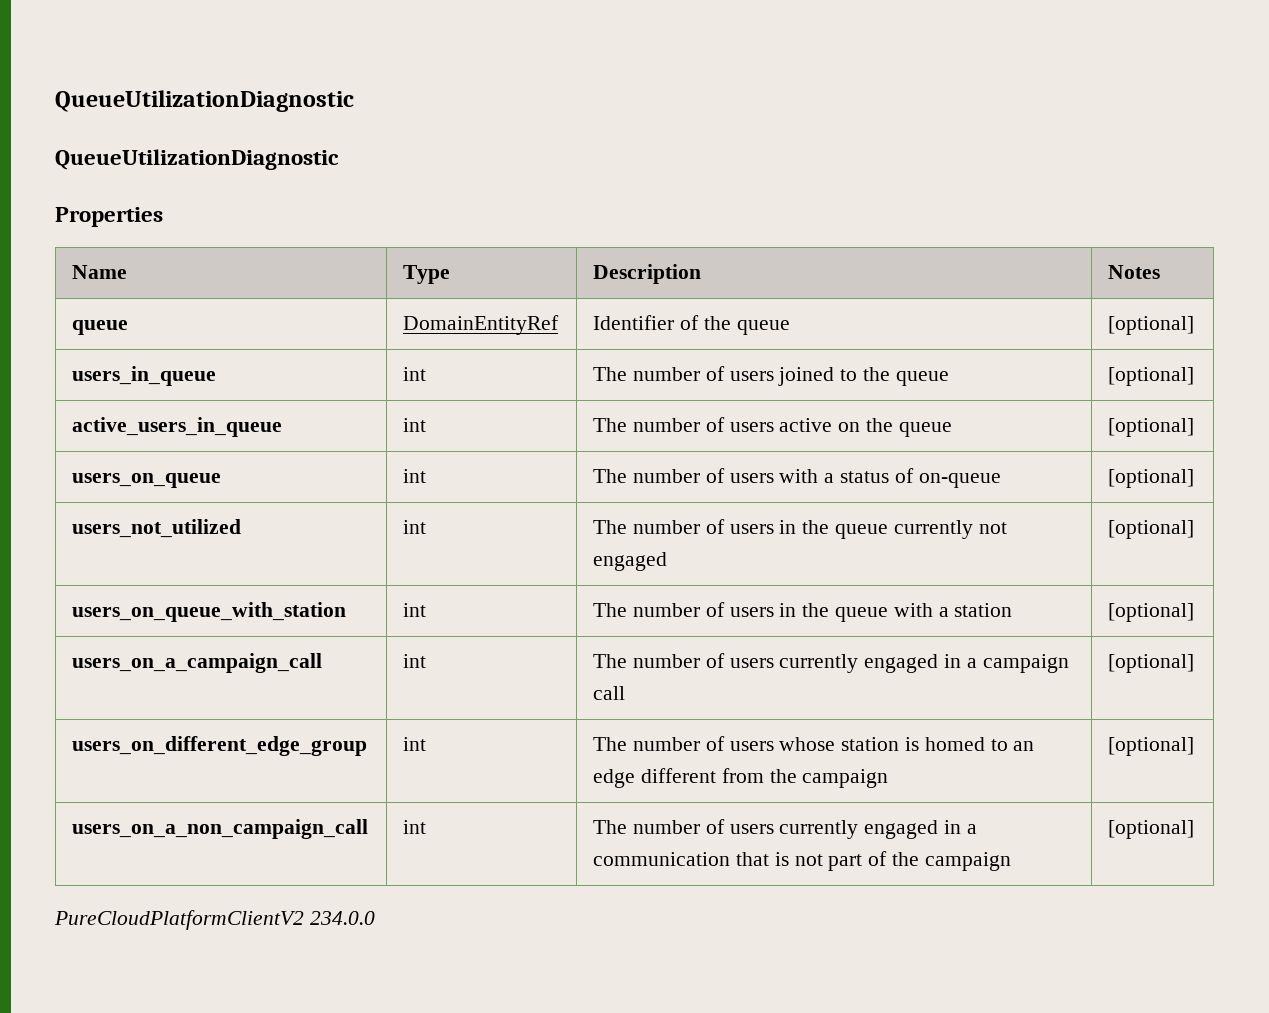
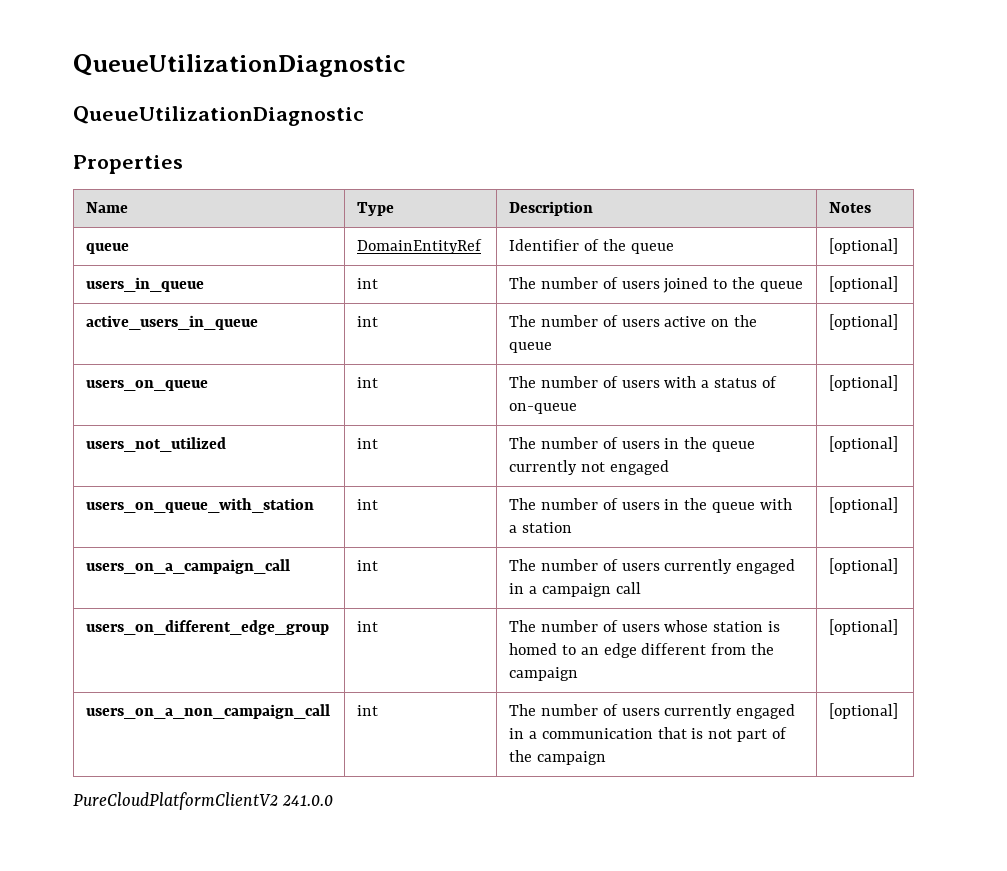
- PureCloudPlatformClientV2 234.0.0
+ PureCloudPlatformClientV2 241.0.0

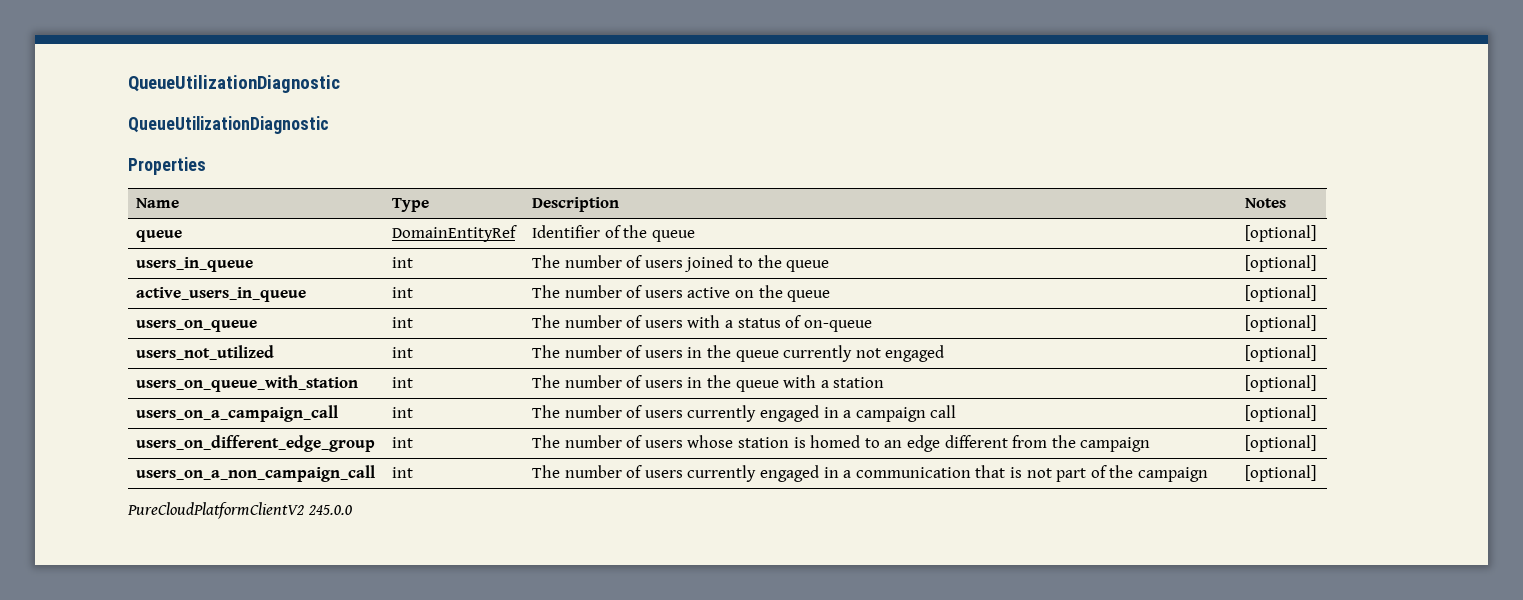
- PureCloudPlatformClientV2 241.0.0
+ PureCloudPlatformClientV2 245.0.0

